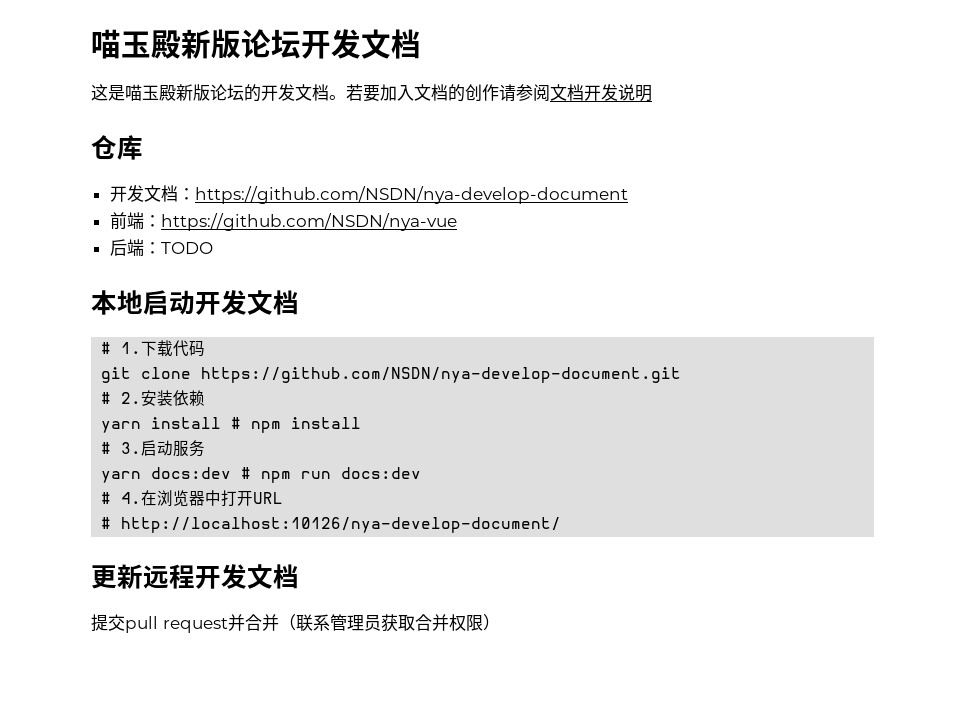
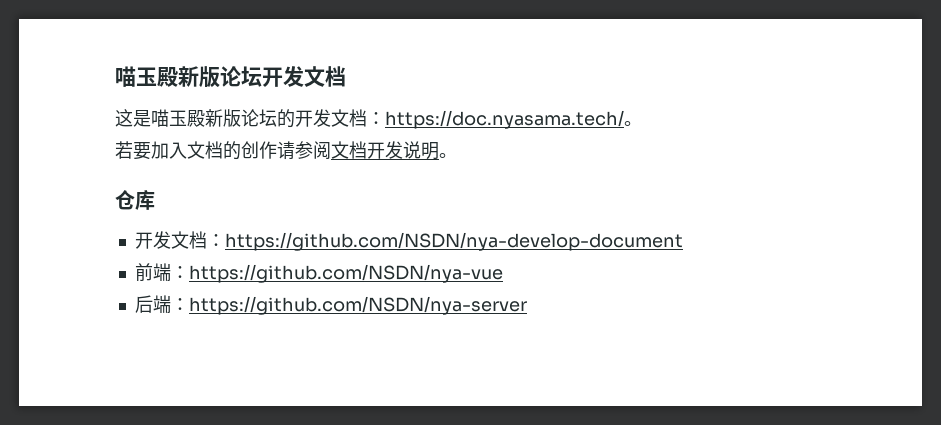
- 这是喵玉殿新版论坛的开发文档。若要加入文档的创作请参阅文档开发说明
+ 这是喵玉殿新版论坛的开发文档：https://doc.nyasama.tech/。
+ 若要加入文档的创作请参阅文档开发说明。
- 后端：TODO
- 本地启动开发文档
- # 1.下载代码
- git clone https://github.com/NSDN/nya-develop-document.git
- # 2.安装依赖
- yarn install # npm install
- # 3.启动服务
- yarn docs:dev # npm run docs:dev
- # 4.在浏览器中打开URL
- # http://localhost:10126/nya-develop-document/
- 更新远程开发文档
- 提交pull request并合并（联系管理员获取合并权限）
+ 后端：https://github.com/NSDN/nya-server

